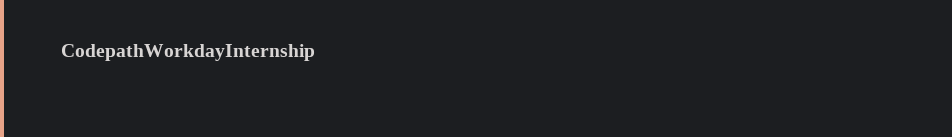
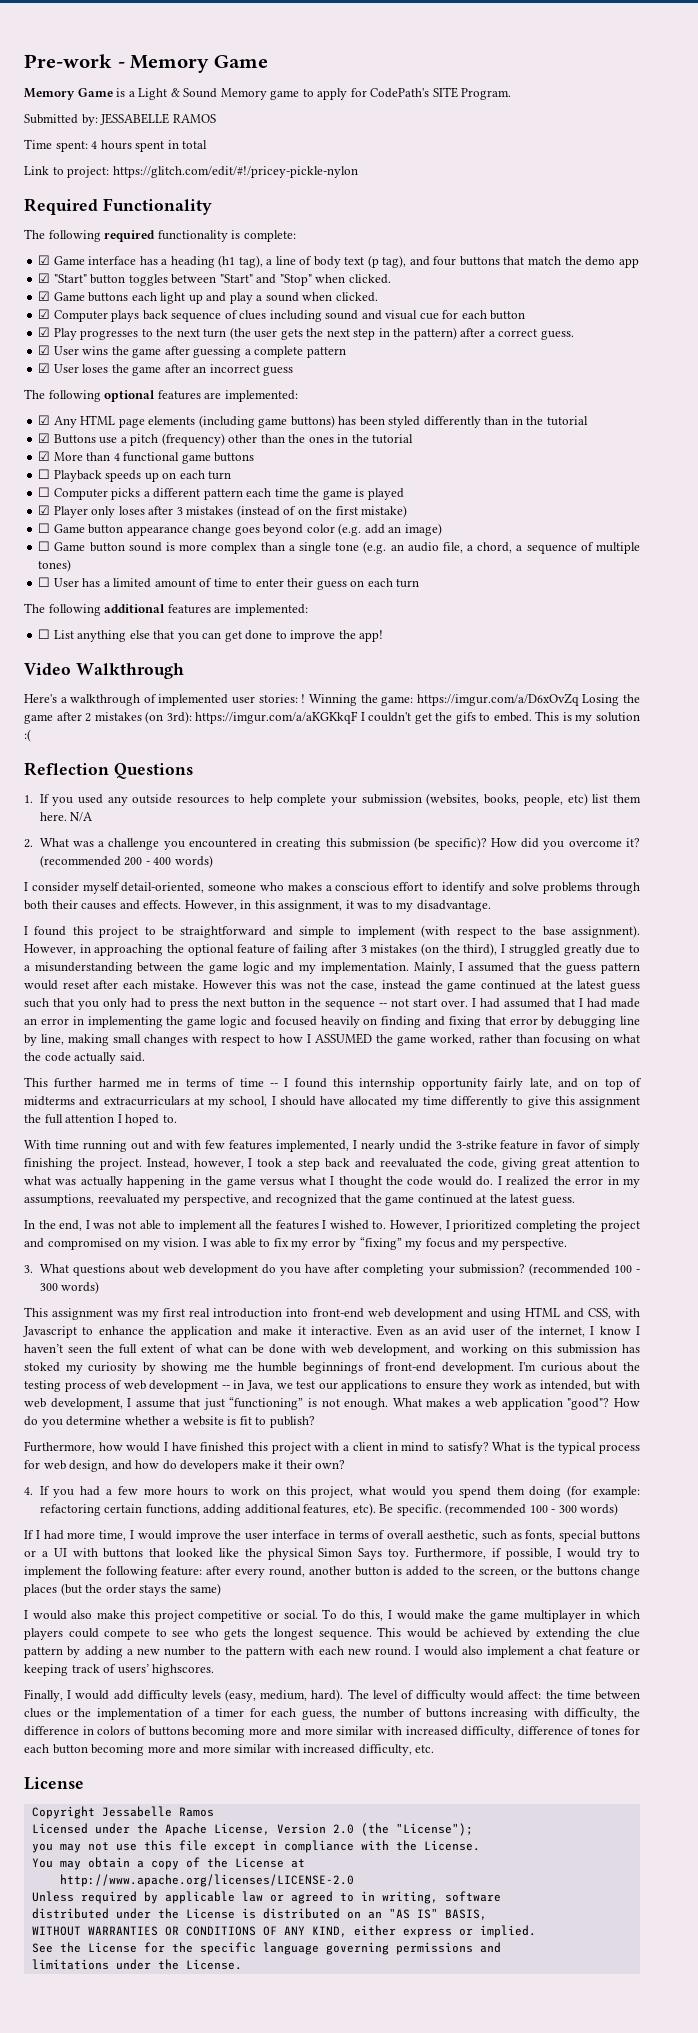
- CodepathWorkdayInternship
+ Pre-work - Memory Game
+ Memory Game is a Light & Sound Memory game to apply for CodePath's SITE Program.
+ Submitted by: JESSABELLE RAMOS
+ Time spent: 4 hours spent in total
+ Link to project: https://glitch.com/edit/#!/pricey-pickle-nylon
+ Required Functionality
+ The following required functionality is complete:
+ ☑ Game interface has a heading (h1 tag), a line of body text (p tag), and four buttons that match the demo app
+ ☑ "Start" button toggles between "Start" and "Stop" when clicked.
+ ☑ Game buttons each light up and play a sound when clicked.
+ ☑ Computer plays back sequence of clues including sound and visual cue for each button
+ ☑ Play progresses to the next turn (the user gets the next step in the pattern) after a correct guess.
+ ☑ User wins the game after guessing a complete pattern
+ ☑ User loses the game after an incorrect guess
+ The following optional features are implemented:
+ ☑ Any HTML page elements (including game buttons) has been styled differently than in the tutorial
+ ☑ Buttons use a pitch (frequency) other than the ones in the tutorial
+ ☑ More than 4 functional game buttons
+ ☐ Playback speeds up on each turn
+ ☐ Computer picks a different pattern each time the game is played
+ ☑ Player only loses after 3 mistakes (instead of on the first mistake)
+ ☐ Game button appearance change goes beyond color (e.g. add an image)
+ ☐ Game button sound is more complex than a single tone (e.g. an audio file, a chord, a sequence of multiple tones)
+ ☐ User has a limited amount of time to enter their guess on each turn
+ The following additional features are implemented:
+ ☐ List anything else that you can get done to improve the app!
+ Video Walkthrough
+ Here's a walkthrough of implemented user stories: ! Winning the game: https://imgur.com/a/D6xOvZq Losing the game after 2 mistakes (on 3rd): https://imgur.com/a/aKGKkqF I couldn't get the gifs to embed. This is my solution :(
+ Reflection Questions
+ 1. If you used any outside resources to help complete your submission (websites, books, people, etc) list them here. N/A
+ 2. What was a challenge you encountered in creating this submission (be specific)? How did you overcome it? (recommended 200 - 400 words)
+ I consider myself detail-oriented, someone who makes a conscious effort to identify and solve problems through both their causes and effects. However, in this assignment, it was to my disadvantage.
+ I found this project to be straightforward and simple to implement (with respect to the base assignment). However, in approaching the optional feature of failing after 3 mistakes (on the third), I struggled greatly due to a misunderstanding between the game logic and my implementation. Mainly, I assumed that the guess pattern would reset after each mistake. However this was not the case, instead the game continued at the latest guess such that you only had to press the next button in the sequence -- not start over. I had assumed that I had made an error in implementing the game logic and focused heavily on finding and fixing that error by debugging line by line, making small changes with respect to how I ASSUMED the game worked, rather than focusing on what the code actually said.
+ This further harmed me in terms of time -- I found this internship opportunity fairly late, and on top of midterms and extracurriculars at my school, I should have allocated my time differently to give this assignment the full attention I hoped to.
+ With time running out and with few features implemented, I nearly undid the 3-strike feature in favor of simply finishing the project. Instead, however, I took a step back and reevaluated the code, giving great attention to what was actually happening in the game versus what I thought the code would do. I realized the error in my assumptions, reevaluated my perspective, and recognized that the game continued at the latest guess.
+ In the end, I was not able to implement all the features I wished to. However, I prioritized completing the project and compromised on my vision. I was able to fix my error by “fixing” my focus and my perspective.
+ 3. What questions about web development do you have after completing your submission? (recommended 100 - 300 words)
+ This assignment was my first real introduction into front-end web development and using HTML and CSS, with Javascript to enhance the application and make it interactive. Even as an avid user of the internet, I know I haven’t seen the full extent of what can be done with web development, and working on this submission has stoked my curiosity by showing me the humble beginnings of front-end development. I'm curious about the testing process of web development -- in Java, we test our applications to ensure they work as intended, but with web development, I assume that just “functioning” is not enough. What makes a web application "good"? How do you determine whether a website is fit to publish?
+ Furthermore, how would I have finished this project with a client in mind to satisfy? What is the typical process for web design, and how do developers make it their own?
+ 4. If you had a few more hours to work on this project, what would you spend them doing (for example: refactoring certain functions, adding additional features, etc). Be specific. (recommended 100 - 300 words)
+ If I had more time, I would improve the user interface in terms of overall aesthetic, such as fonts, special buttons or a UI with buttons that looked like the physical Simon Says toy. Furthermore, if possible, I would try to implement the following feature: after every round, another button is added to the screen, or the buttons change places (but the order stays the same)
+ I would also make this project competitive or social. To do this, I would make the game multiplayer in which players could compete to see who gets the longest sequence. This would be achieved by extending the clue pattern by adding a new number to the pattern with each new round. I would also implement a chat feature or keeping track of users’ highscores.
+ Finally, I would add difficulty levels (easy, medium, hard). The level of difficulty would affect: the time between clues or the implementation of a timer for each guess, the number of buttons increasing with difficulty, the difference in colors of buttons becoming more and more similar with increased difficulty, difference of tones for each button becoming more and more similar with increased difficulty, etc.
+ License
+ Copyright Jessabelle Ramos
+ Licensed under the Apache License, Version 2.0 (the "License");
+ you may not use this file except in compliance with the License.
+ You may obtain a copy of the License at
+ http://www.apache.org/licenses/LICENSE-2.0
+ Unless required by applicable law or agreed to in writing, software
+ distributed under the License is distributed on an "AS IS" BASIS,
+ WITHOUT WARRANTIES OR CONDITIONS OF ANY KIND, either express or implied.
+ See the License for the specific language governing permissions and
+ limitations under the License.

